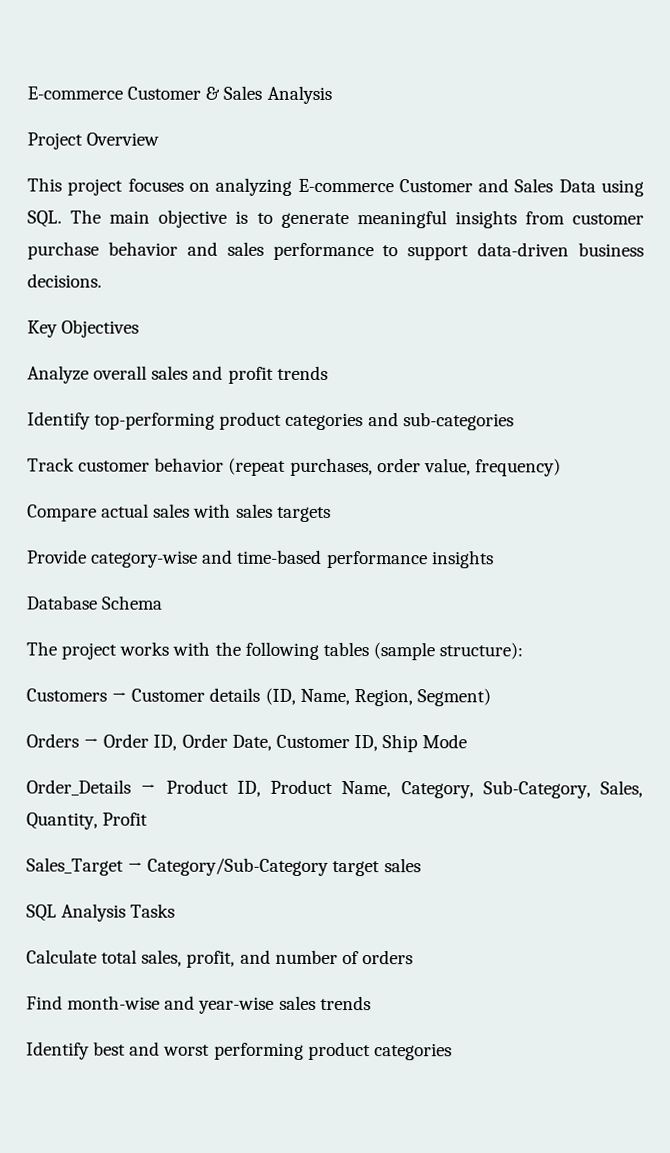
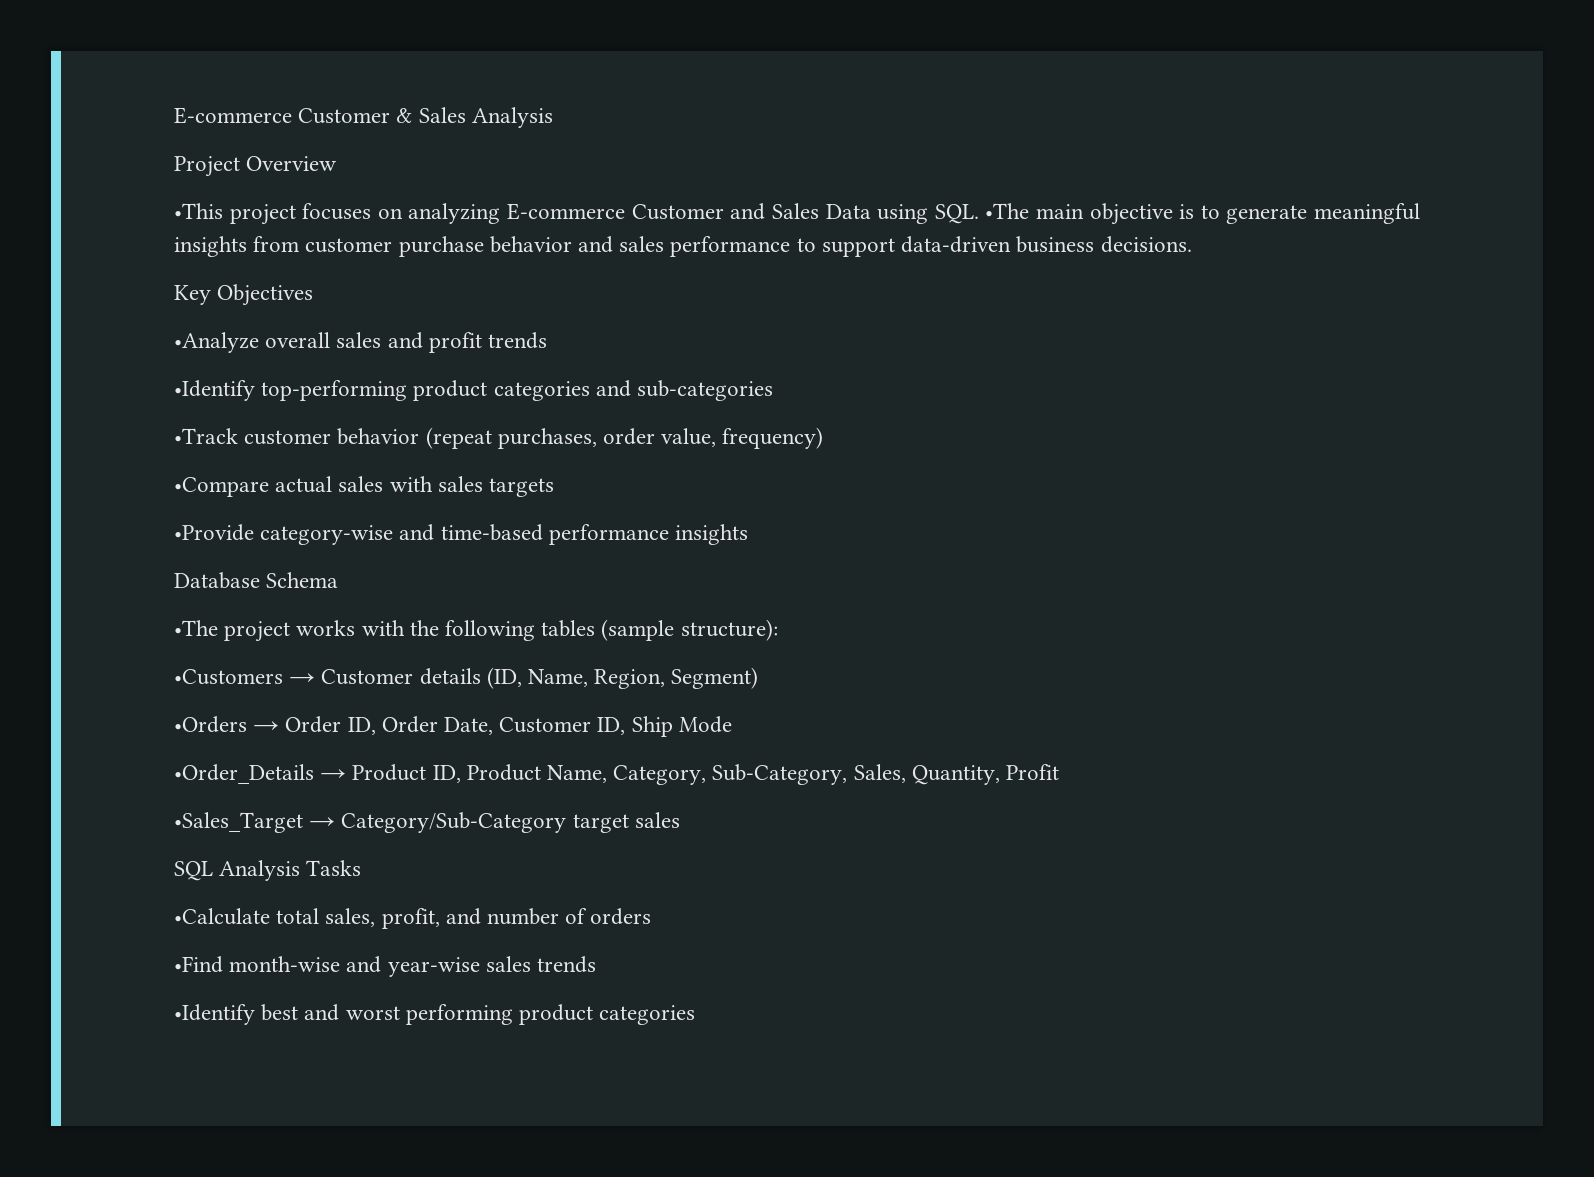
- This project focuses on analyzing E-commerce Customer and Sales Data using SQL. The main objective is to generate meaningful insights from customer purchase behavior and sales performance to support data-driven business decisions.
+ •This project focuses on analyzing E-commerce Customer and Sales Data using SQL. •The main objective is to generate meaningful insights from customer purchase behavior and sales performance to support data-driven business decisions.
- Analyze overall sales and profit trends
+ •Analyze overall sales and profit trends
- Identify top-performing product categories and sub-categories
+ •Identify top-performing product categories and sub-categories
- Track customer behavior (repeat purchases, order value, frequency)
+ •Track customer behavior (repeat purchases, order value, frequency)
- Compare actual sales with sales targets
+ •Compare actual sales with sales targets
- Provide category-wise and time-based performance insights
+ •Provide category-wise and time-based performance insights
- The project works with the following tables (sample structure):
+ •The project works with the following tables (sample structure):
- Customers → Customer details (ID, Name, Region, Segment)
+ •Customers → Customer details (ID, Name, Region, Segment)
- Orders → Order ID, Order Date, Customer ID, Ship Mode
+ •Orders → Order ID, Order Date, Customer ID, Ship Mode
- Order_Details → Product ID, Product Name, Category, Sub-Category, Sales, Quantity, Profit
+ •Order_Details → Product ID, Product Name, Category, Sub-Category, Sales, Quantity, Profit
- Sales_Target → Category/Sub-Category target sales
+ •Sales_Target → Category/Sub-Category target sales
- Calculate total sales, profit, and number of orders
+ •Calculate total sales, profit, and number of orders
- Find month-wise and year-wise sales trends
+ •Find month-wise and year-wise sales trends
- Identify best and worst performing product categories
+ •Identify best and worst performing product categories

